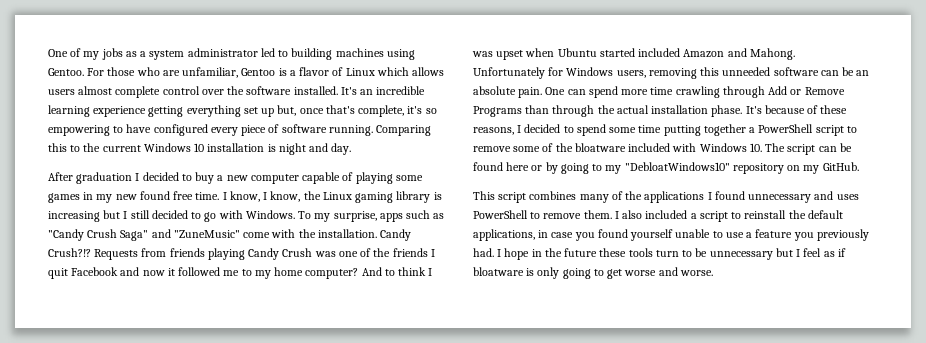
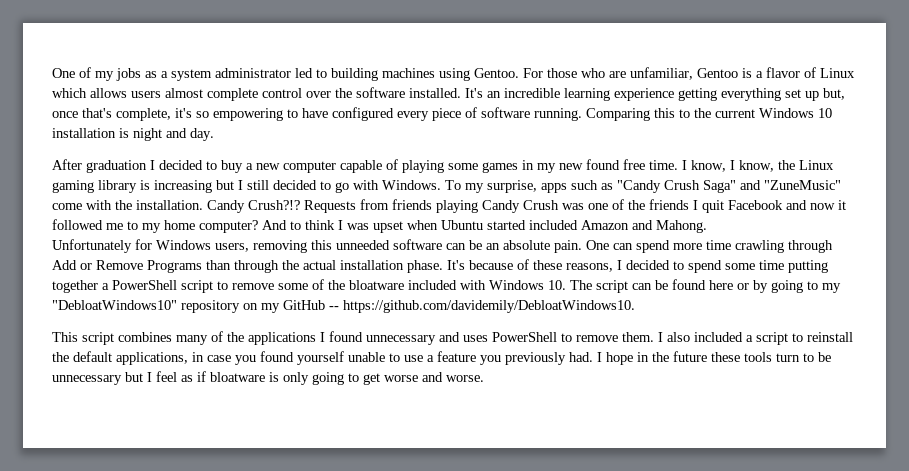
- It's because of these reasons, I decided to spend some time putting together a PowerShell script to remove some of the bloatware included with Windows 10. The script can be found here or by going to my "DebloatWindows10" repository on my GitHub.
+ It's because of these reasons, I decided to spend some time putting together a PowerShell script to remove some of the bloatware included with Windows 10. The script can be found here or by going to my "DebloatWindows10" repository on my GitHub -- https://github.com/davidemily/DebloatWindows10.

